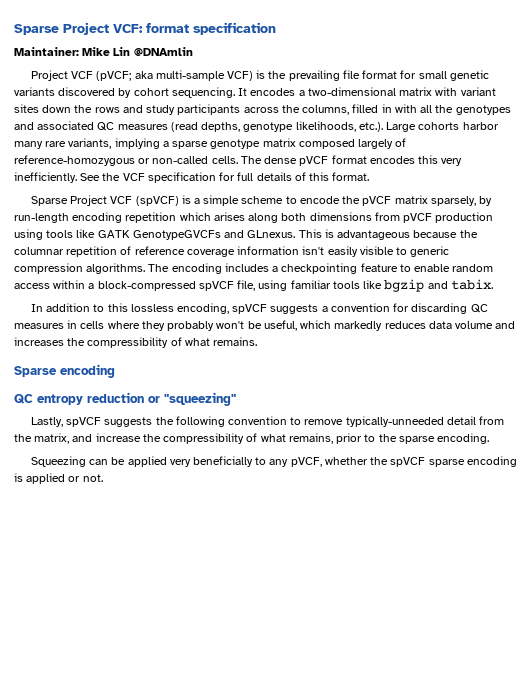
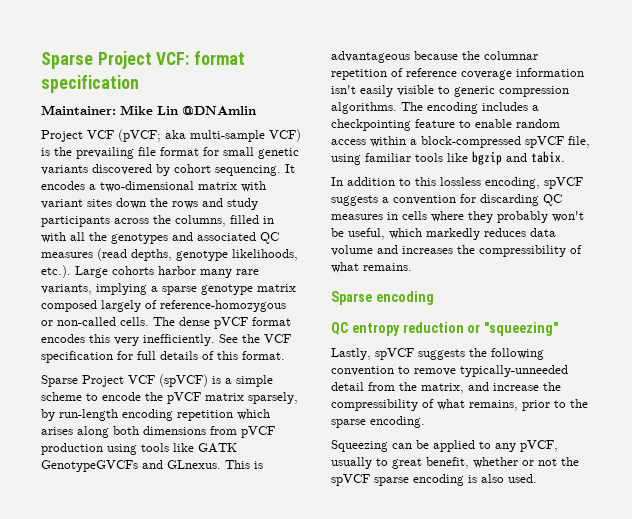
- Squeezing can be applied very beneficially to any pVCF, whether the spVCF sparse encoding is applied or not.
+ Squeezing can be applied to any pVCF, usually to great benefit, whether or not the spVCF sparse encoding is also used.

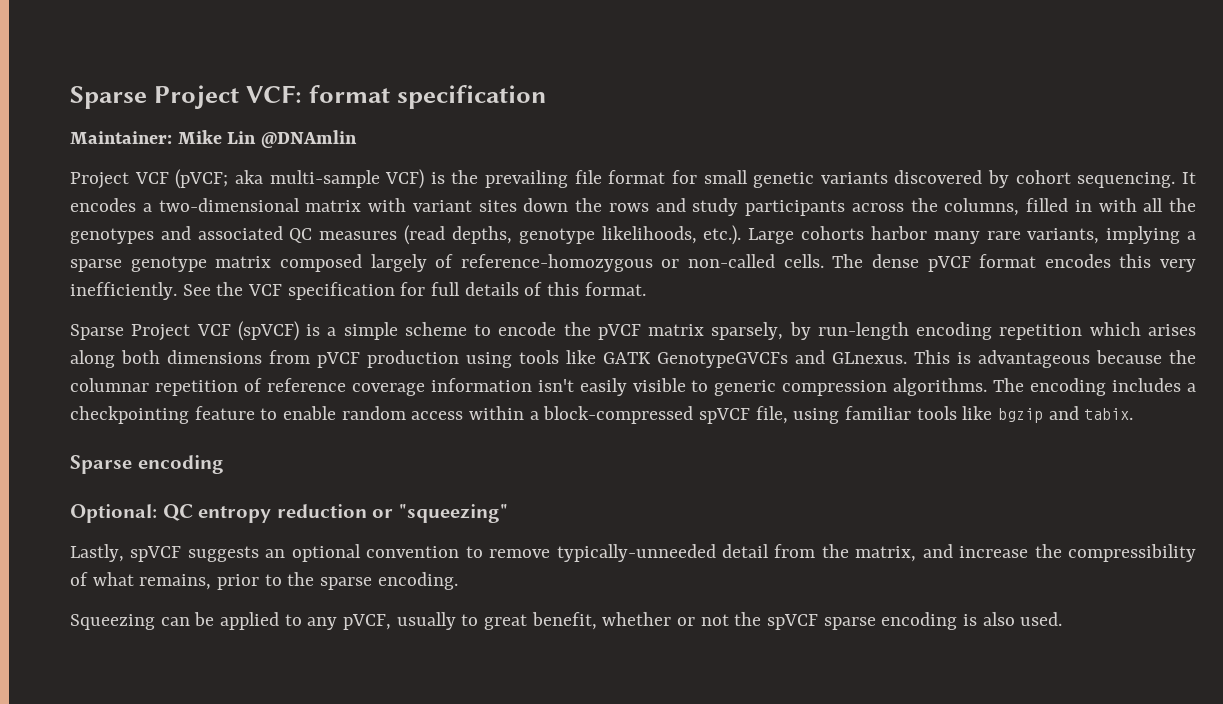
- In addition to this lossless encoding, spVCF suggests a convention for discarding QC measures in cells where they probably won't be useful, which markedly reduces data volume and increases the compressibility of what remains.
- QC entropy reduction or "squeezing"
+ Optional: QC entropy reduction or "squeezing"
- Lastly, spVCF suggests the following convention to remove typically-unneeded detail from the matrix, and increase the compressibility of what remains, prior to the sparse encoding.
+ Lastly, spVCF suggests an optional convention to remove typically-unneeded detail from the matrix, and increase the compressibility of what remains, prior to the sparse encoding.

